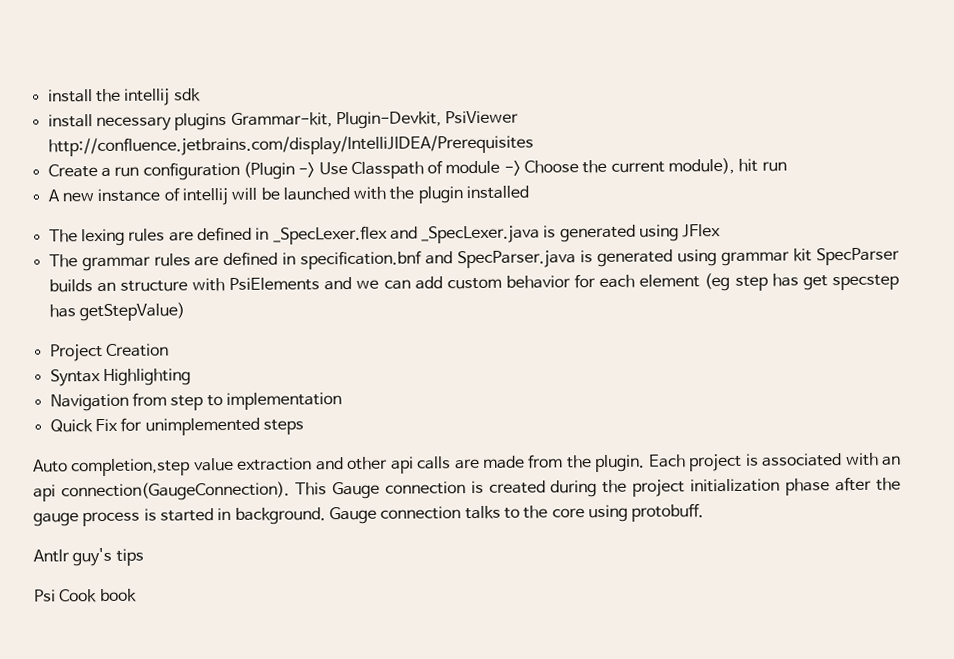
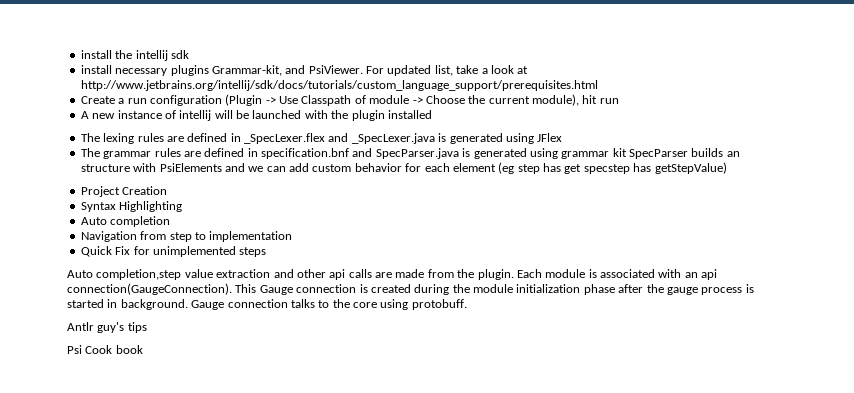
- install necessary plugins Grammar-kit, Plugin-Devkit, PsiViewer http://confluence.jetbrains.com/display/IntelliJIDEA/Prerequisites
+ install necessary plugins Grammar-kit, and PsiViewer. For updated list, take a look at http://www.jetbrains.org/intellij/sdk/docs/tutorials/custom_language_support/prerequisites.html
+ Auto completion
- Each project is associated with an api connection(GaugeConnection).
+ Each module is associated with an api connection(GaugeConnection).
- This Gauge connection is created during the project initialization phase after the gauge process is started in background.
+ This Gauge connection is created during the module initialization phase after the gauge process is started in background.

